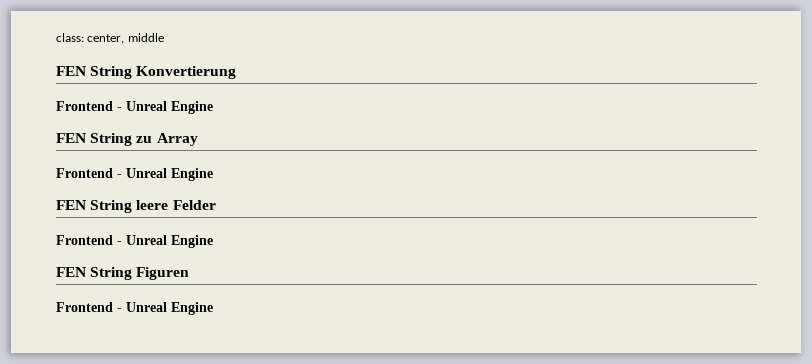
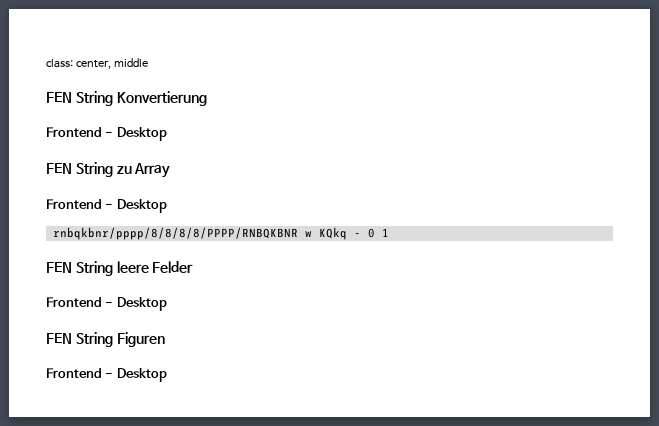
  FEN String Konvertierung
- Frontend - Unreal Engine
+ Frontend - Desktop
  FEN String zu Array
- Frontend - Unreal Engine
+ Frontend - Desktop
+ rnbqkbnr/pppp/8/8/8/8/PPPP/RNBQKBNR w KQkq - 0 1
  FEN String leere Felder
- Frontend - Unreal Engine
+ Frontend - Desktop
  FEN String Figuren
- Frontend - Unreal Engine
+ Frontend - Desktop

